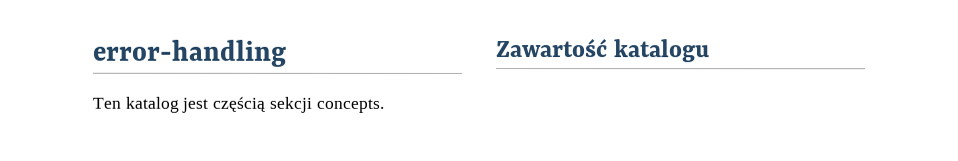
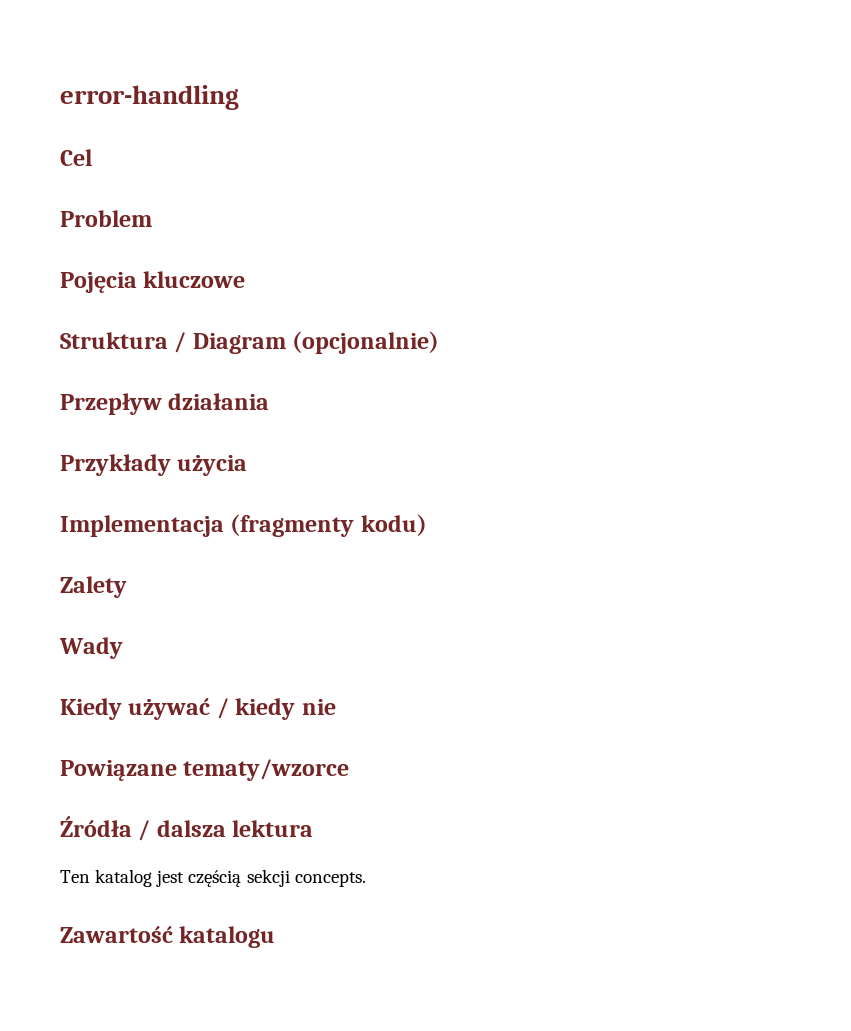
+ Cel
+ Problem
+ Pojęcia kluczowe
+ Struktura / Diagram (opcjonalnie)
+ Przepływ działania
+ Przykłady użycia
+ Implementacja (fragmenty kodu)
+ Zalety
+ Wady
+ Kiedy używać / kiedy nie
+ Powiązane tematy/wzorce
+ Źródła / dalsza lektura

